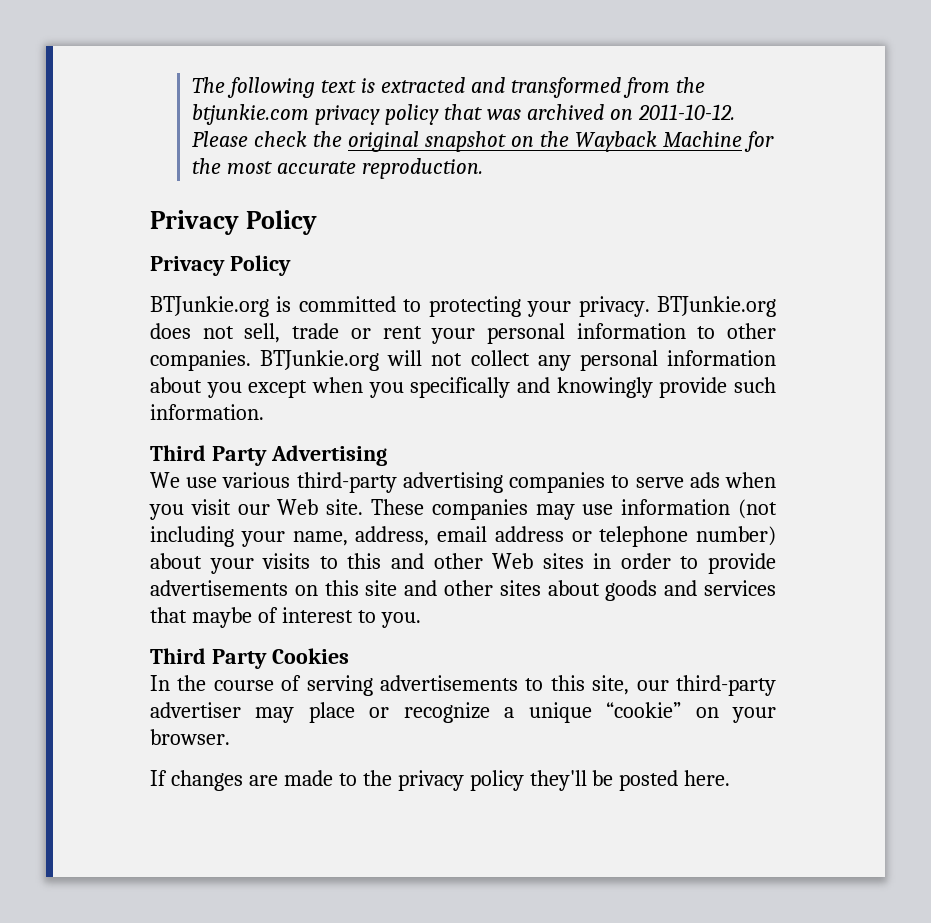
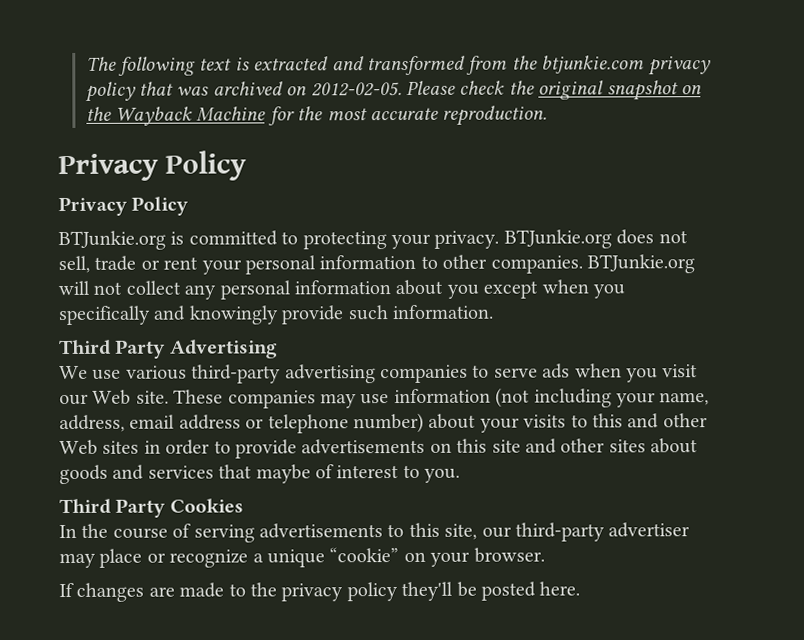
- The following text is extracted and transformed from the btjunkie.com privacy policy that was archived on 2011-10-12.
+ The following text is extracted and transformed from the btjunkie.com privacy policy that was archived on 2012-02-05.

